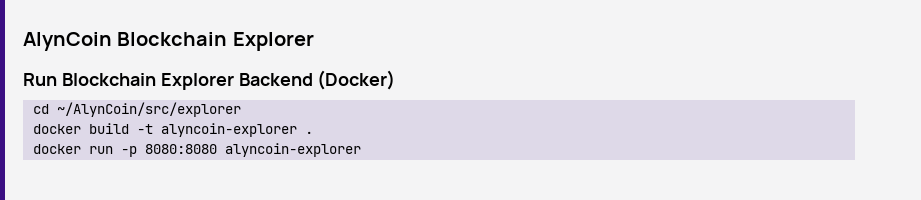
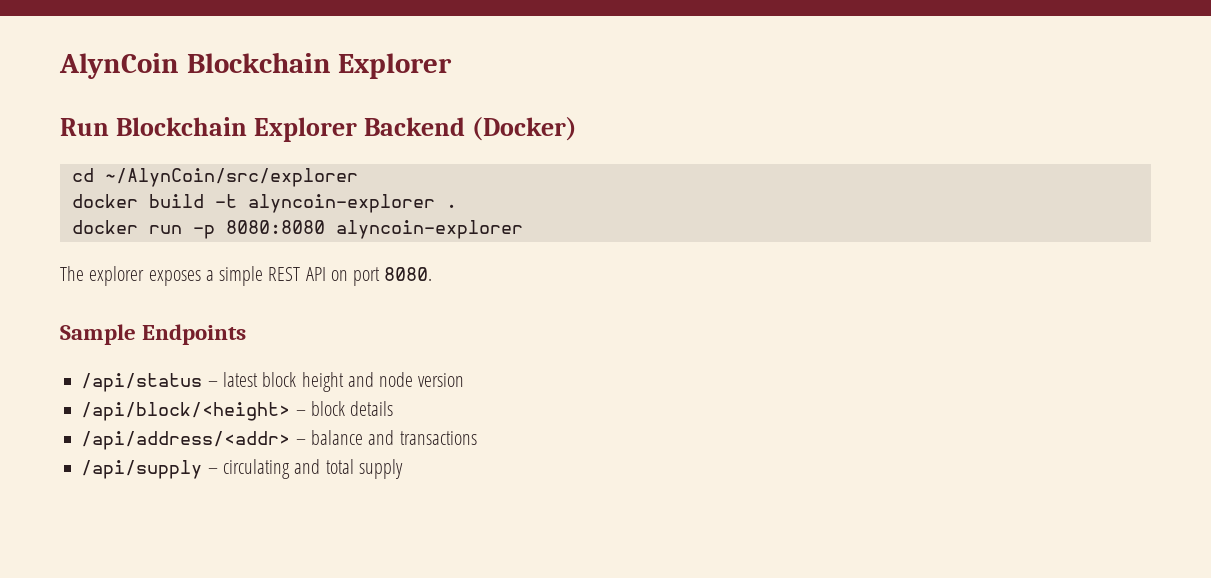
+ The explorer exposes a simple REST API on port 8080.
+ Sample Endpoints
+ /api/status – latest block height and node version
+ /api/block/<height> – block details
+ /api/address/<addr> – balance and transactions
+ /api/supply – circulating and total supply

